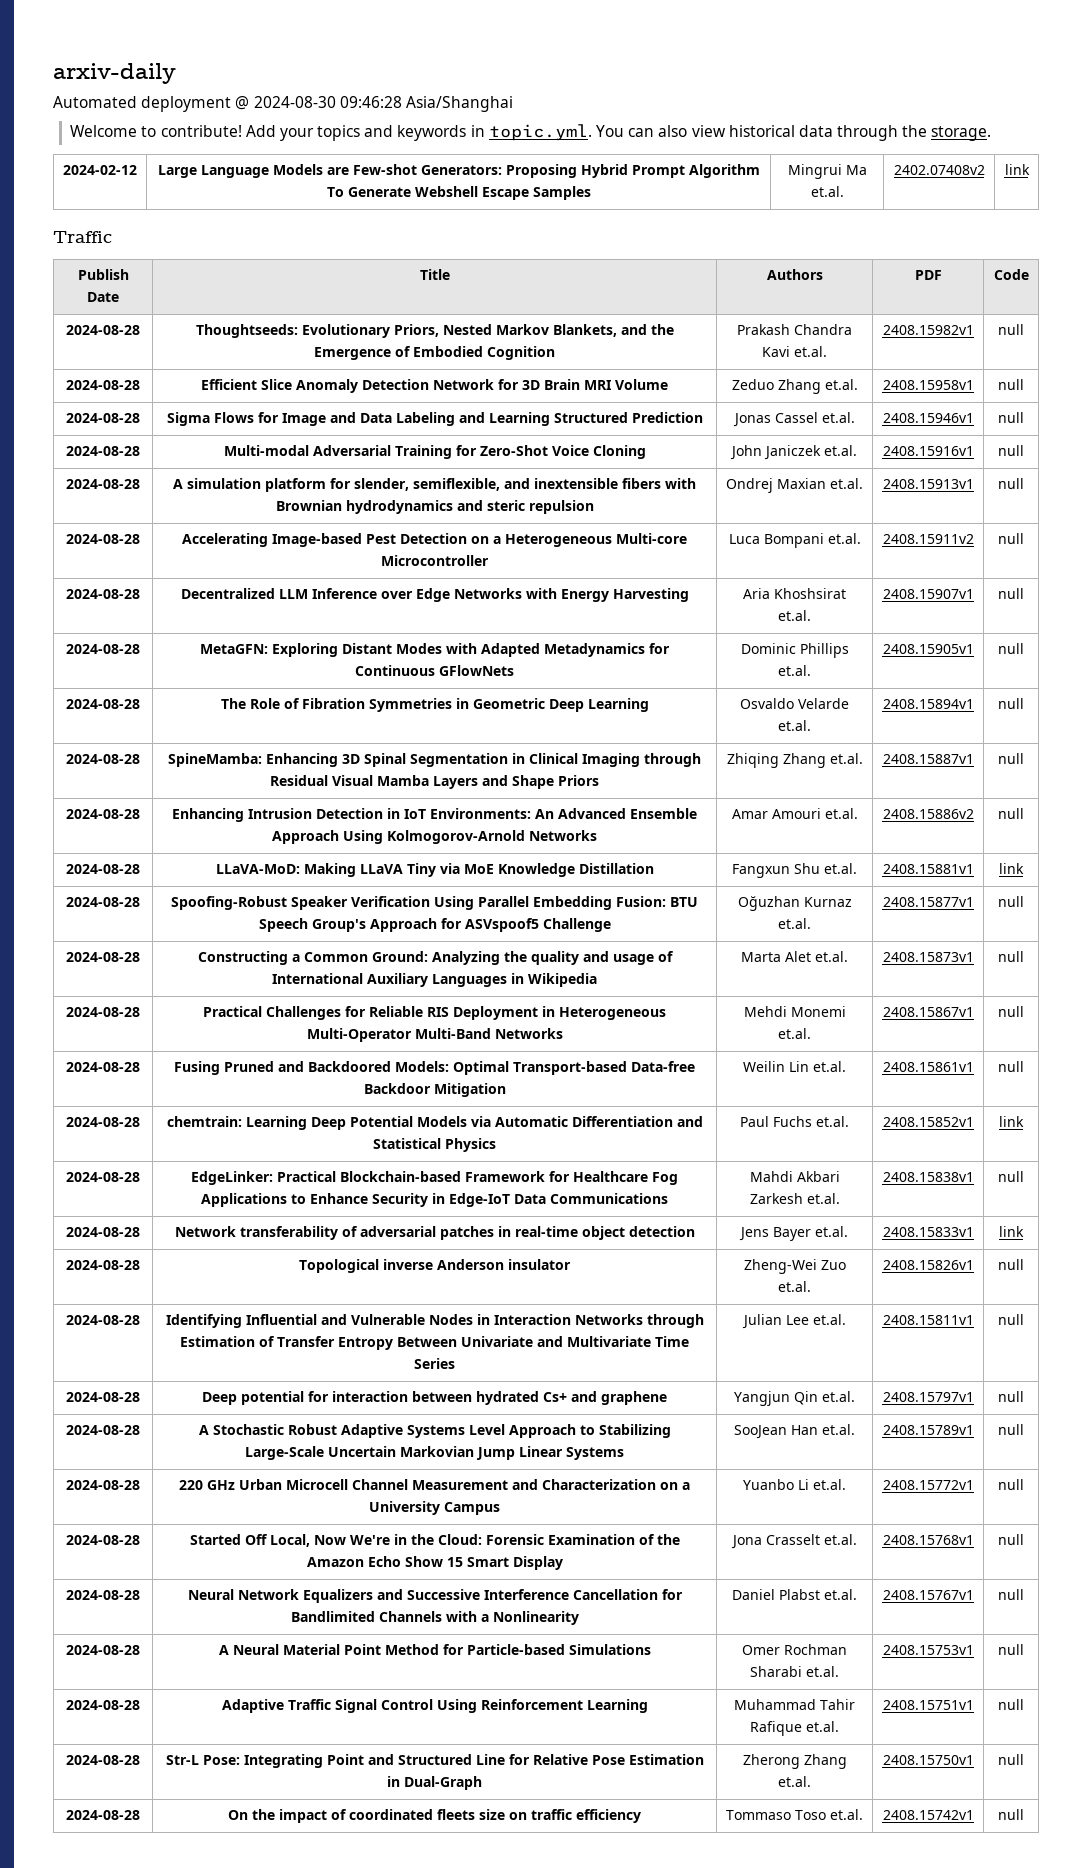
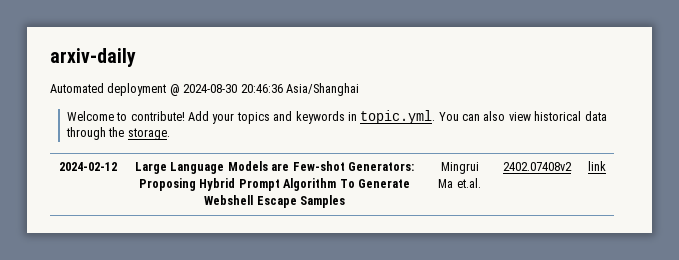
- Automated deployment @ 2024-08-30 09:46:28 Asia/Shanghai
+ Automated deployment @ 2024-08-30 20:46:36 Asia/Shanghai
  2024-02-12 | Large Language Models are Few-shot Generators: Proposing Hybrid Prompt Algorithm To Generate Webshell Escape Samples | Mingrui Ma et.al. | 2402.07408v2 | link
- Traffic
- Publish Date | Title | Authors | PDF | Code
- 2024-08-28 | Thoughtseeds: Evolutionary Priors, Nested Markov Blankets, and the Emergence of Embodied Cognition | Prakash Chandra Kavi et.al. | 2408.15982v1 | null
- 2024-08-28 | Efficient Slice Anomaly Detection Network for 3D Brain MRI Volume | Zeduo Zhang et.al. | 2408.15958v1 | null
- 2024-08-28 | Sigma Flows for Image and Data Labeling and Learning Structured Prediction | Jonas Cassel et.al. | 2408.15946v1 | null
- 2024-08-28 | Multi-modal Adversarial Training for Zero-Shot Voice Cloning | John Janiczek et.al. | 2408.15916v1 | null
- 2024-08-28 | A simulation platform for slender, semiflexible, and inextensible fibers with Brownian hydrodynamics and steric repulsion | Ondrej Maxian et.al. | 2408.15913v1 | null
- 2024-08-28 | Accelerating Image-based Pest Detection on a Heterogeneous Multi-core Microcontroller | Luca Bompani et.al. | 2408.15911v2 | null
- 2024-08-28 | Decentralized LLM Inference over Edge Networks with Energy Harvesting | Aria Khoshsirat et.al. | 2408.15907v1 | null
- 2024-08-28 | MetaGFN: Exploring Distant Modes with Adapted Metadynamics for Continuous GFlowNets | Dominic Phillips et.al. | 2408.15905v1 | null
- 2024-08-28 | The Role of Fibration Symmetries in Geometric Deep Learning | Osvaldo Velarde et.al. | 2408.15894v1 | null
- 2024-08-28 | SpineMamba: Enhancing 3D Spinal Segmentation in Clinical Imaging through Residual Visual Mamba Layers and Shape Priors | Zhiqing Zhang et.al. | 2408.15887v1 | null
- 2024-08-28 | Enhancing Intrusion Detection in IoT Environments: An Advanced Ensemble Approach Using Kolmogorov-Arnold Networks | Amar Amouri et.al. | 2408.15886v2 | null
- 2024-08-28 | LLaVA-MoD: Making LLaVA Tiny via MoE Knowledge Distillation | Fangxun Shu et.al. | 2408.15881v1 | link
- 2024-08-28 | Spoofing-Robust Speaker Verification Using Parallel Embedding Fusion: BTU Speech Group's Approach for ASVspoof5 Challenge | Oğuzhan Kurnaz et.al. | 2408.15877v1 | null
- 2024-08-28 | Constructing a Common Ground: Analyzing the quality and usage of International Auxiliary Languages in Wikipedia | Marta Alet et.al. | 2408.15873v1 | null
- 2024-08-28 | Practical Challenges for Reliable RIS Deployment in Heterogeneous Multi-Operator Multi-Band Networks | Mehdi Monemi et.al. | 2408.15867v1 | null
- 2024-08-28 | Fusing Pruned and Backdoored Models: Optimal Transport-based Data-free Backdoor Mitigation | Weilin Lin et.al. | 2408.15861v1 | null
- 2024-08-28 | chemtrain: Learning Deep Potential Models via Automatic Differentiation and Statistical Physics | Paul Fuchs et.al. | 2408.15852v1 | link
- 2024-08-28 | EdgeLinker: Practical Blockchain-based Framework for Healthcare Fog Applications to Enhance Security in Edge-IoT Data Communications | Mahdi Akbari Zarkesh et.al. | 2408.15838v1 | null
- 2024-08-28 | Network transferability of adversarial patches in real-time object detection | Jens Bayer et.al. | 2408.15833v1 | link
- 2024-08-28 | Topological inverse Anderson insulator | Zheng-Wei Zuo et.al. | 2408.15826v1 | null
- 2024-08-28 | Identifying Influential and Vulnerable Nodes in Interaction Networks through Estimation of Transfer Entropy Between Univariate and Multivariate Time Series | Julian Lee et.al. | 2408.15811v1 | null
- 2024-08-28 | Deep potential for interaction between hydrated Cs+ and graphene | Yangjun Qin et.al. | 2408.15797v1 | null
- 2024-08-28 | A Stochastic Robust Adaptive Systems Level Approach to Stabilizing Large-Scale Uncertain Markovian Jump Linear Systems | SooJean Han et.al. | 2408.15789v1 | null
- 2024-08-28 | 220 GHz Urban Microcell Channel Measurement and Characterization on a University Campus | Yuanbo Li et.al. | 2408.15772v1 | null
- 2024-08-28 | Started Off Local, Now We're in the Cloud: Forensic Examination of the Amazon Echo Show 15 Smart Display | Jona Crasselt et.al. | 2408.15768v1 | null
- 2024-08-28 | Neural Network Equalizers and Successive Interference Cancellation for Bandlimited Channels with a Nonlinearity | Daniel Plabst et.al. | 2408.15767v1 | null
- 2024-08-28 | A Neural Material Point Method for Particle-based Simulations | Omer Rochman Sharabi et.al. | 2408.15753v1 | null
- 2024-08-28 | Adaptive Traffic Signal Control Using Reinforcement Learning | Muhammad Tahir Rafique et.al. | 2408.15751v1 | null
- 2024-08-28 | Str-L Pose: Integrating Point and Structured Line for Relative Pose Estimation in Dual-Graph | Zherong Zhang et.al. | 2408.15750v1 | null
- 2024-08-28 | On the impact of coordinated fleets size on traffic efficiency | Tommaso Toso et.al. | 2408.15742v1 | null

